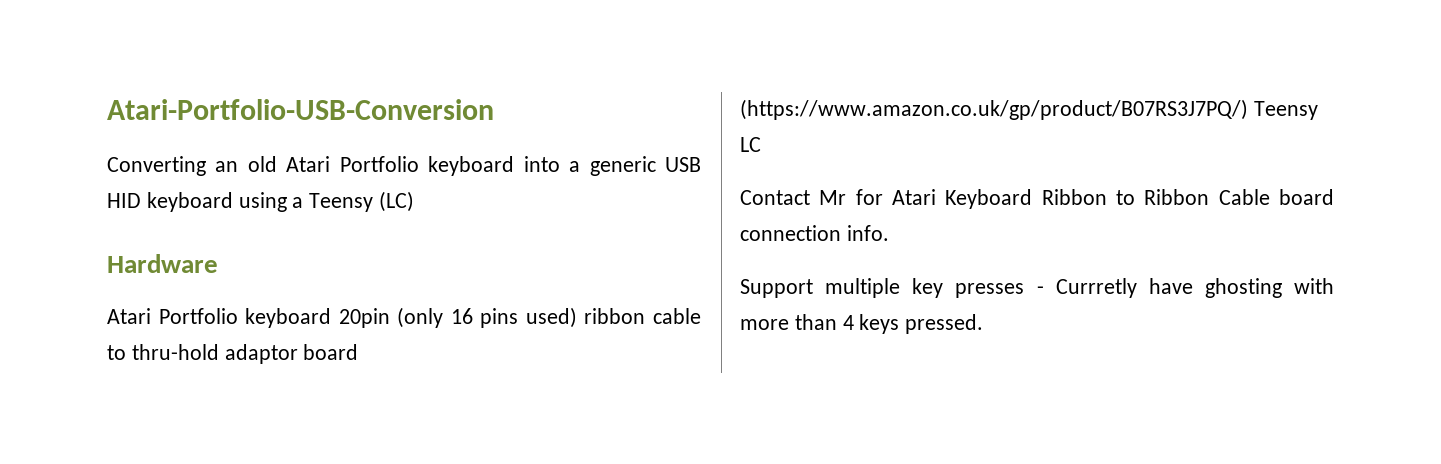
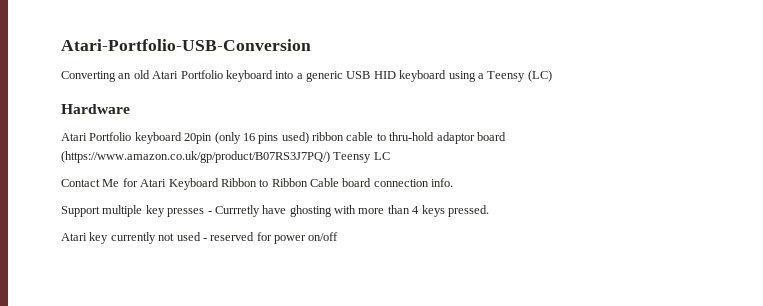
- Contact Mr for Atari Keyboard Ribbon to Ribbon Cable board connection info.
+ Contact Me for Atari Keyboard Ribbon to Ribbon Cable board connection info.
+ Atari key currently not used - reserved for power on/off

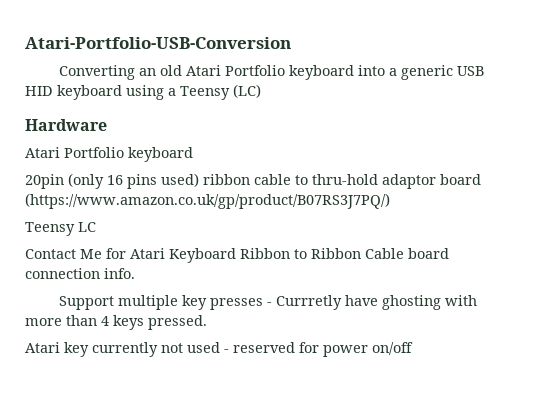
  Hardware
- Atari Portfolio keyboard 20pin (only 16 pins used) ribbon cable to thru-hold adaptor board (https://www.amazon.co.uk/gp/product/B07RS3J7PQ/) Teensy LC
+ Atari Portfolio keyboard
+ 20pin (only 16 pins used) ribbon cable to thru-hold adaptor board (https://www.amazon.co.uk/gp/product/B07RS3J7PQ/)
+ Teensy LC

